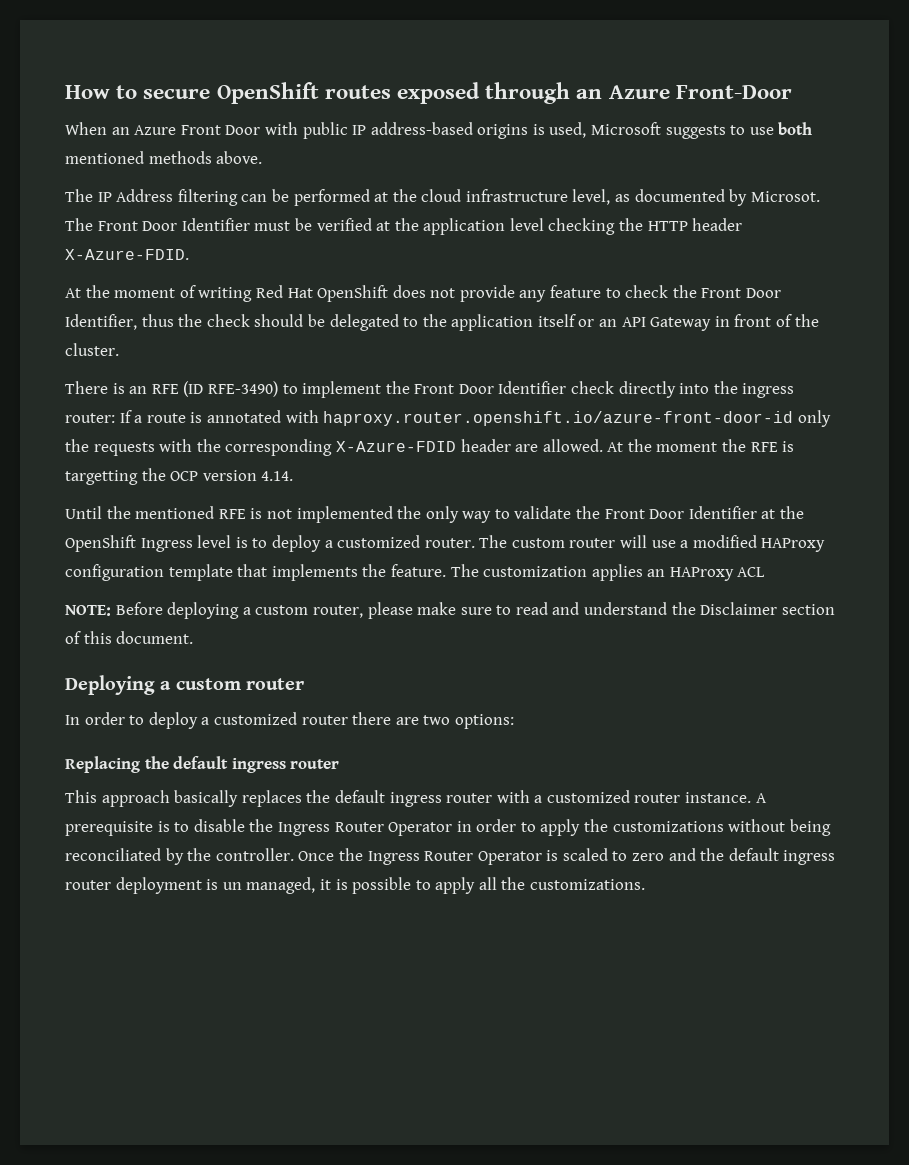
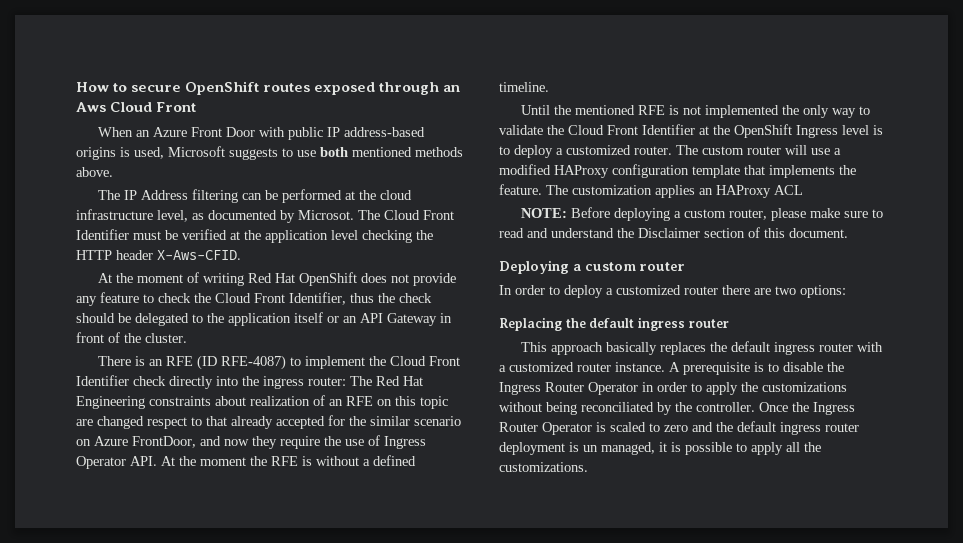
- How to secure OpenShift routes exposed through an Azure Front-Door
+ How to secure OpenShift routes exposed through an Aws Cloud Front
- The Front Door Identifier must be verified at the application level checking the HTTP header X-Azure-FDID.
+ The Cloud Front Identifier must be verified at the application level checking the HTTP header X-Aws-CFID.
- At the moment of writing Red Hat OpenShift does not provide any feature to check the Front Door Identifier, thus the check should be delegated to the application itself or an API Gateway in front of the cluster.
+ At the moment of writing Red Hat OpenShift does not provide any feature to check the Cloud Front Identifier, thus the check should be delegated to the application itself or an API Gateway in front of the cluster.
- There is an RFE (ID RFE-3490) to implement the Front Door Identifier check directly into the ingress router: If a route is annotated with haproxy.router.openshift.io/azure-front-door-id only the requests with the corresponding X-Azure-FDID header are allowed. At the moment the RFE is targetting the OCP version 4.14.
+ There is an RFE (ID RFE-4087) to implement the Cloud Front Identifier check directly into the ingress router: The Red Hat Engineering constraints about realization of an RFE on this topic are changed respect to that already accepted for the similar scenario on Azure FrontDoor, and now they require the use of Ingress Operator API. At the moment the RFE is without a defined timeline.
- Until the mentioned RFE is not implemented the only way to validate the Front Door Identifier at the OpenShift Ingress level is to deploy a customized router.
+ Until the mentioned RFE is not implemented the only way to validate the Cloud Front Identifier at the OpenShift Ingress level is to deploy a customized router.

